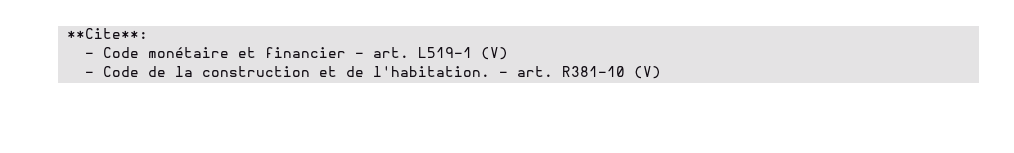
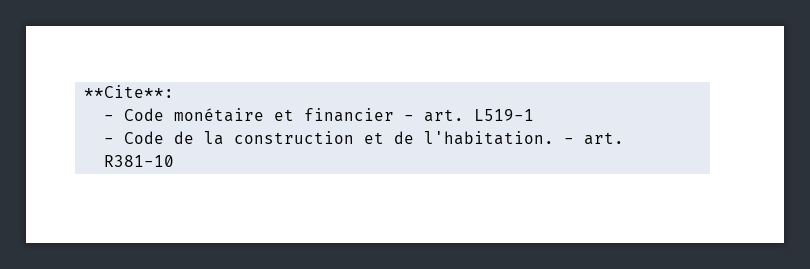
- - Code monétaire et financier - art. L519-1 (V)
+ - Code monétaire et financier - art. L519-1
- - art. R381-10 (V)
+ - art. R381-10

